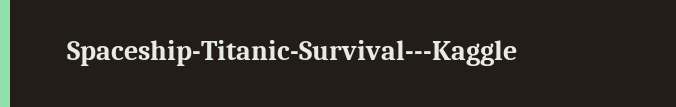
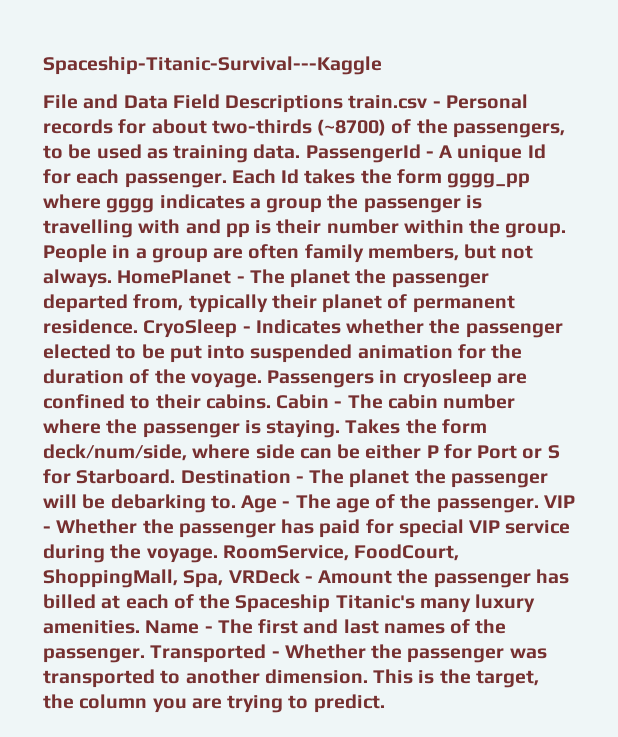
+ File and Data Field Descriptions train.csv - Personal records for about two-thirds (~8700) of the passengers, to be used as training data. PassengerId - A unique Id for each passenger. Each Id takes the form gggg_pp where gggg indicates a group the passenger is travelling with and pp is their number within the group. People in a group are often family members, but not always. HomePlanet - The planet the passenger departed from, typically their planet of permanent residence. CryoSleep - Indicates whether the passenger elected to be put into suspended animation for the duration of the voyage. Passengers in cryosleep are confined to their cabins. Cabin - The cabin number where the passenger is staying. Takes the form deck/num/side, where side can be either P for Port or S for Starboard. Destination - The planet the passenger will be debarking to. Age - The age of the passenger. VIP - Whether the passenger has paid for special VIP service during the voyage. RoomService, FoodCourt, ShoppingMall, Spa, VRDeck - Amount the passenger has billed at each of the Spaceship Titanic's many luxury amenities. Name - The first and last names of the passenger. Transported - Whether the passenger was transported to another dimension. This is the target, the column you are trying to predict.

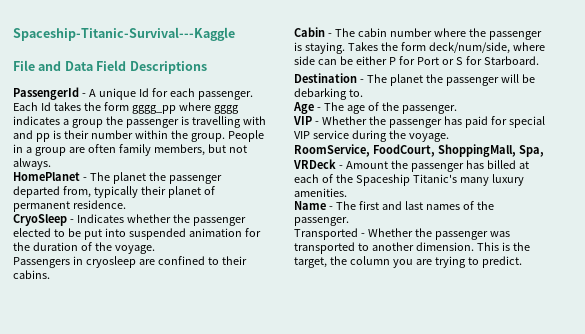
- File and Data Field Descriptions train.csv - Personal records for about two-thirds (~8700) of the passengers, to be used as training data. PassengerId - A unique Id for each passenger.
+ File and Data Field Descriptions
+ PassengerId - A unique Id for each passenger.
- People in a group are often family members, but not always. HomePlanet - The planet the passenger departed from, typically their planet of permanent residence. CryoSleep - Indicates whether the passenger elected to be put into suspended animation for the duration of the voyage. Passengers in cryosleep are confined to their cabins. Cabin - The cabin number where the passenger is staying.
+ People in a group are often family members, but not always.
+ HomePlanet - The planet the passenger departed from, typically their planet of permanent residence.
+ CryoSleep - Indicates whether the passenger elected to be put into suspended animation for the duration of the voyage.
+ Passengers in cryosleep are confined to their cabins.
+ Cabin - The cabin number where the passenger is staying.
- Takes the form deck/num/side, where side can be either P for Port or S for Starboard. Destination - The planet the passenger will be debarking to. Age - The age of the passenger. VIP - Whether the passenger has paid for special VIP service during the voyage. RoomService, FoodCourt, ShoppingMall, Spa, VRDeck - Amount the passenger has billed at each of the Spaceship Titanic's many luxury amenities. Name - The first and last names of the passenger. Transported - Whether the passenger was transported to another dimension.
+ Takes the form deck/num/side, where side can be either P for Port or S for Starboard.
+ Destination - The planet the passenger will be debarking to.
+ Age - The age of the passenger.
+ VIP - Whether the passenger has paid for special VIP service during the voyage.
+ RoomService, FoodCourt, ShoppingMall, Spa, VRDeck - Amount the passenger has billed at each of the Spaceship Titanic's many luxury amenities.
+ Name - The first and last names of the passenger.
+ Transported - Whether the passenger was transported to another dimension.

